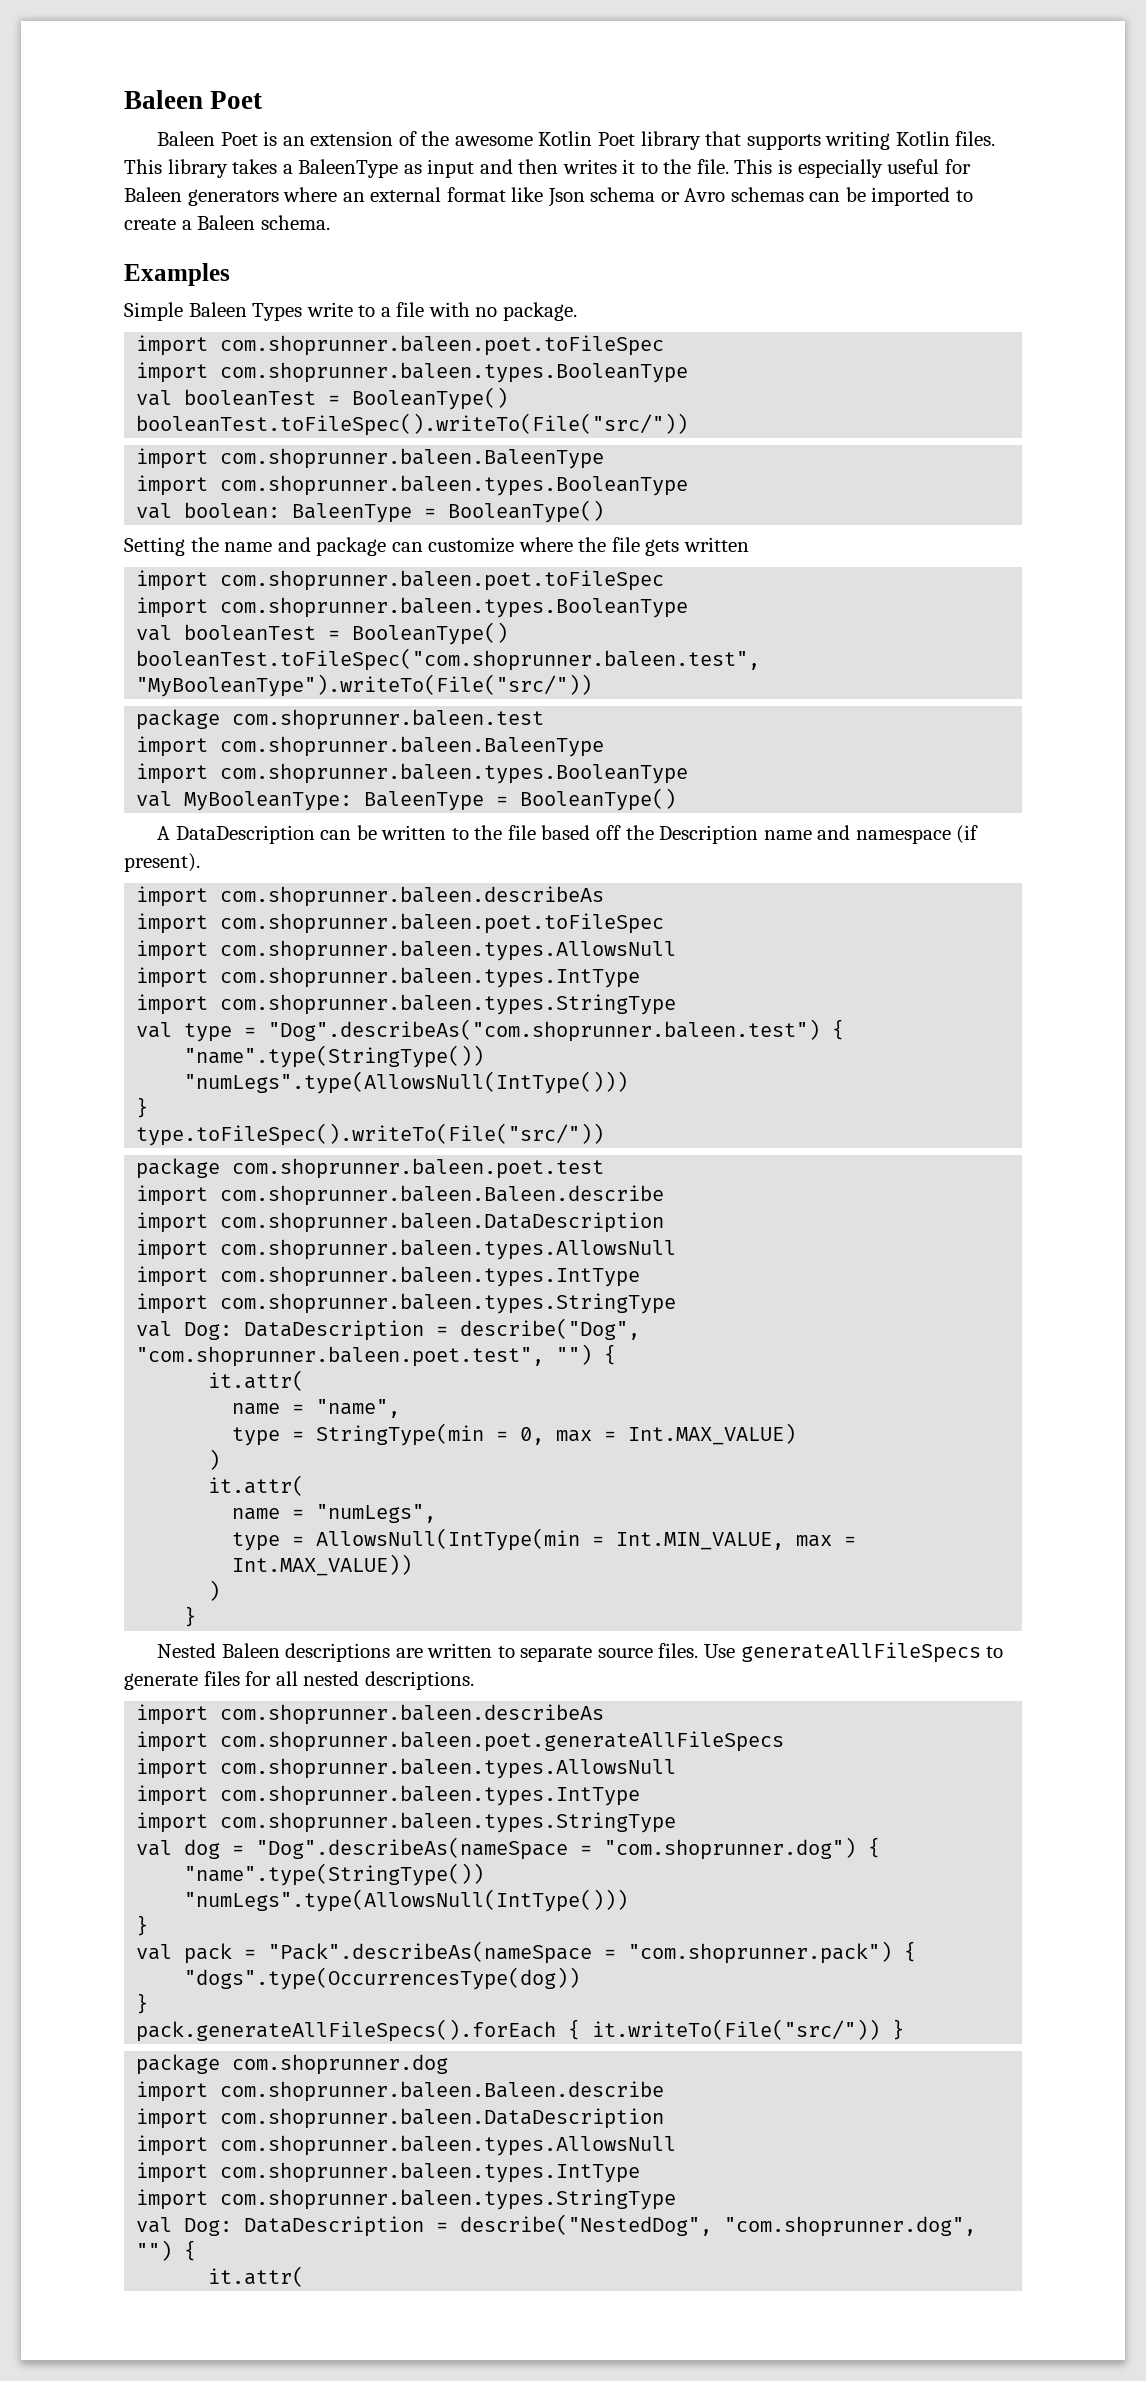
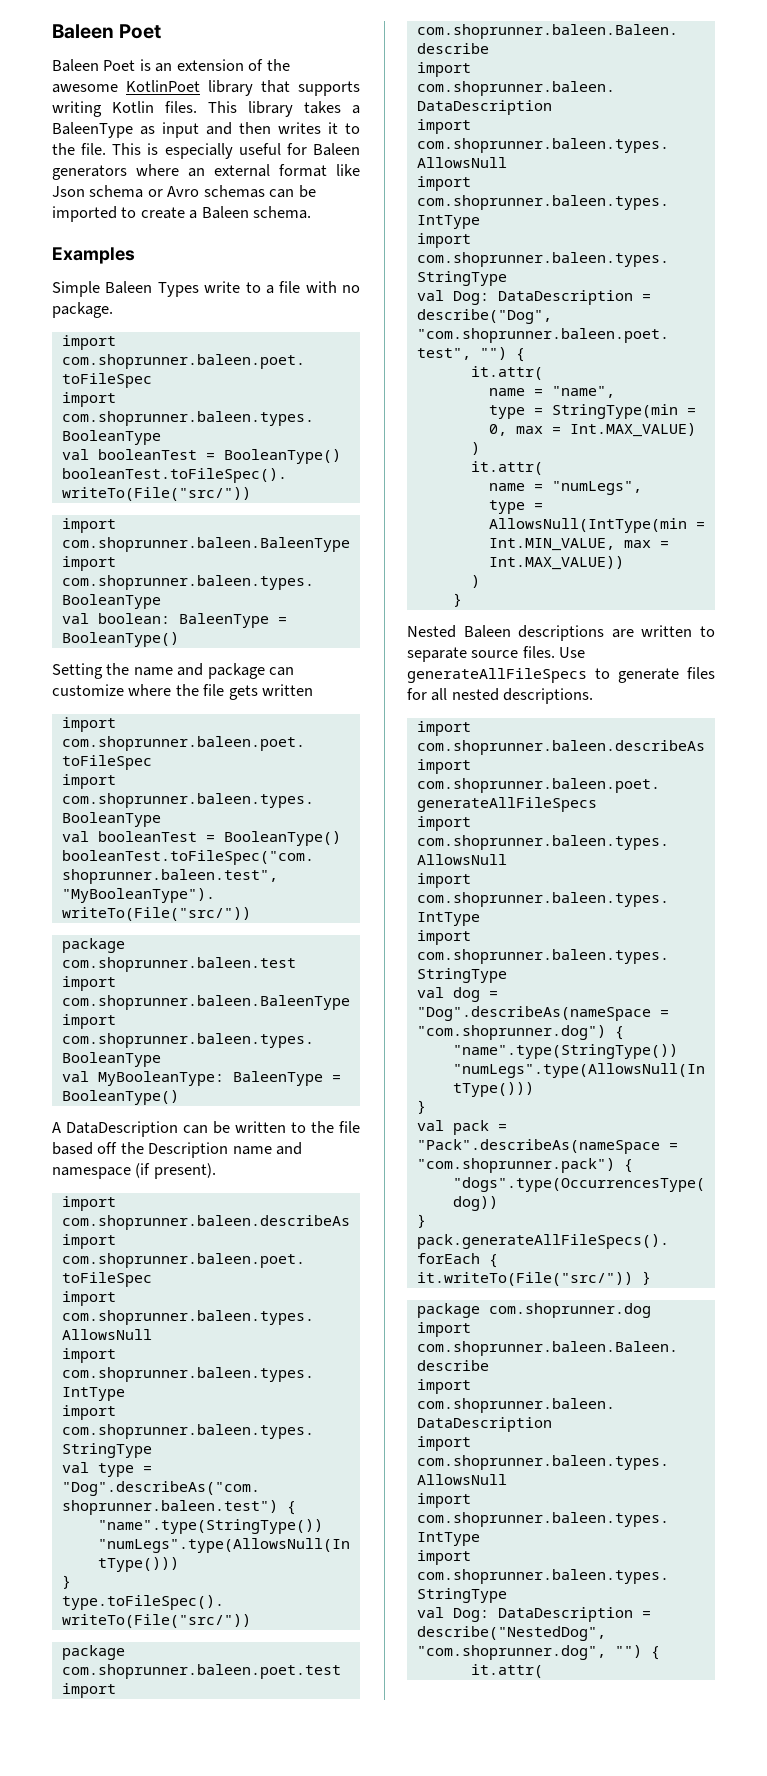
- Baleen Poet is an extension of the awesome Kotlin Poet library that supports writing Kotlin files.
+ Baleen Poet is an extension of the awesome KotlinPoet library that supports writing Kotlin files.

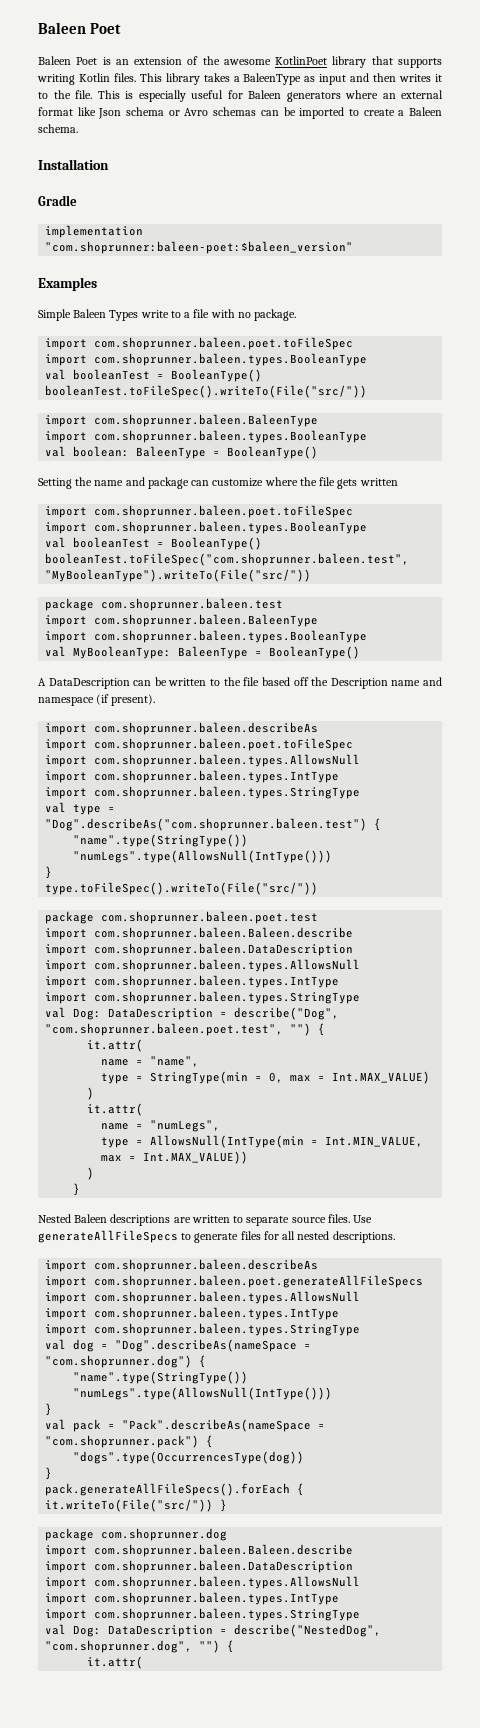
+ Installation
+ Gradle
+ implementation "com.shoprunner:baleen-poet:$baleen_version"

